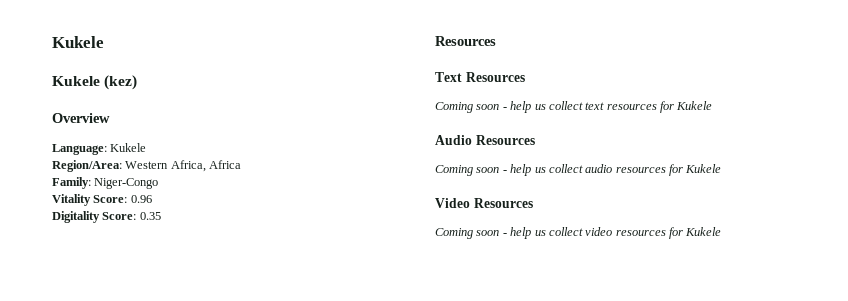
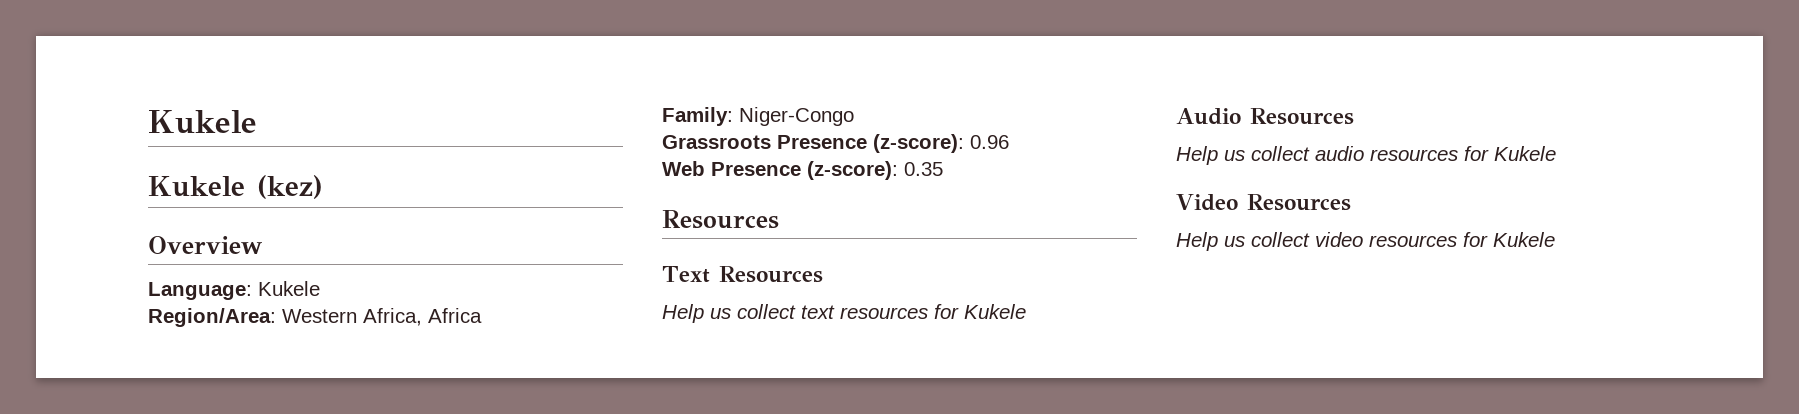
- Vitality Score: 0.96
- Digitality Score: 0.35
+ Grassroots Presence (z-score): 0.96
+ Web Presence (z-score): 0.35
- Coming soon - help us collect text resources for Kukele
+ Help us collect text resources for Kukele
- Coming soon - help us collect audio resources for Kukele
+ Help us collect audio resources for Kukele
- Coming soon - help us collect video resources for Kukele
+ Help us collect video resources for Kukele

